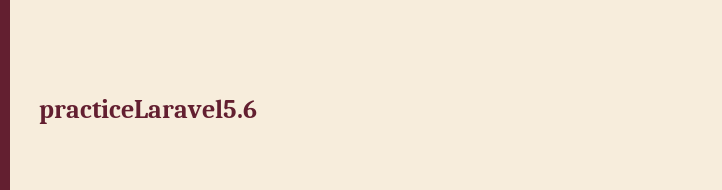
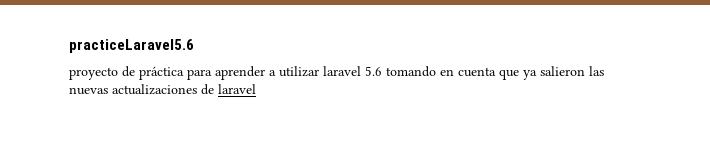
+ proyecto de práctica para aprender a utilizar laravel 5.6 tomando en cuenta que ya salieron las nuevas actualizaciones de laravel

